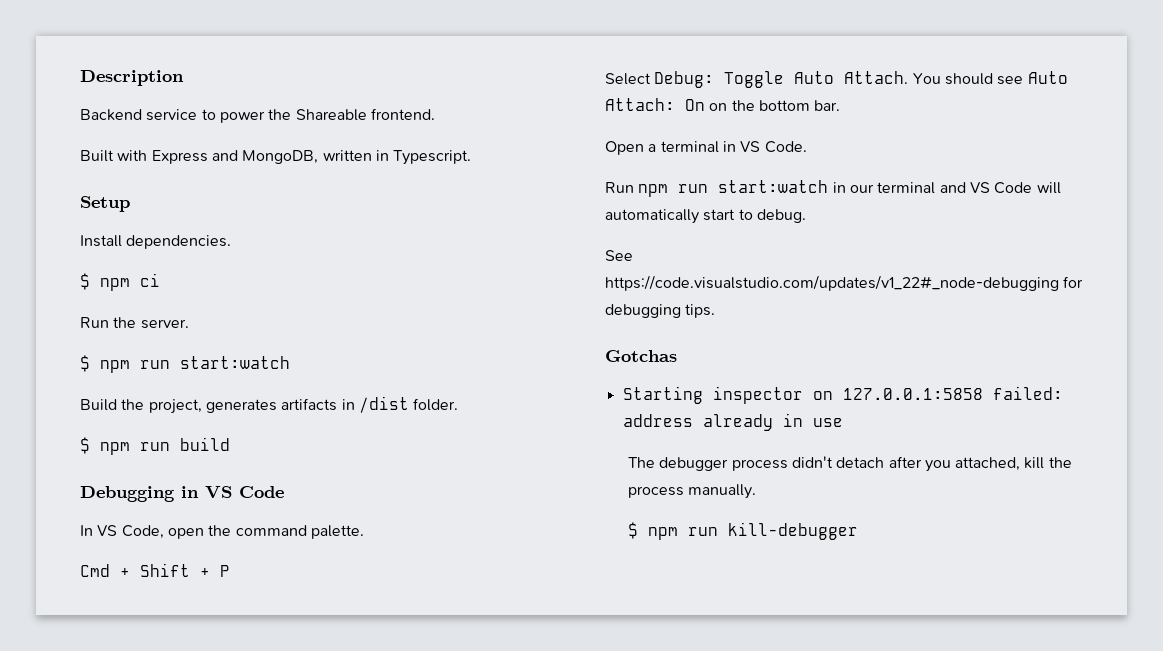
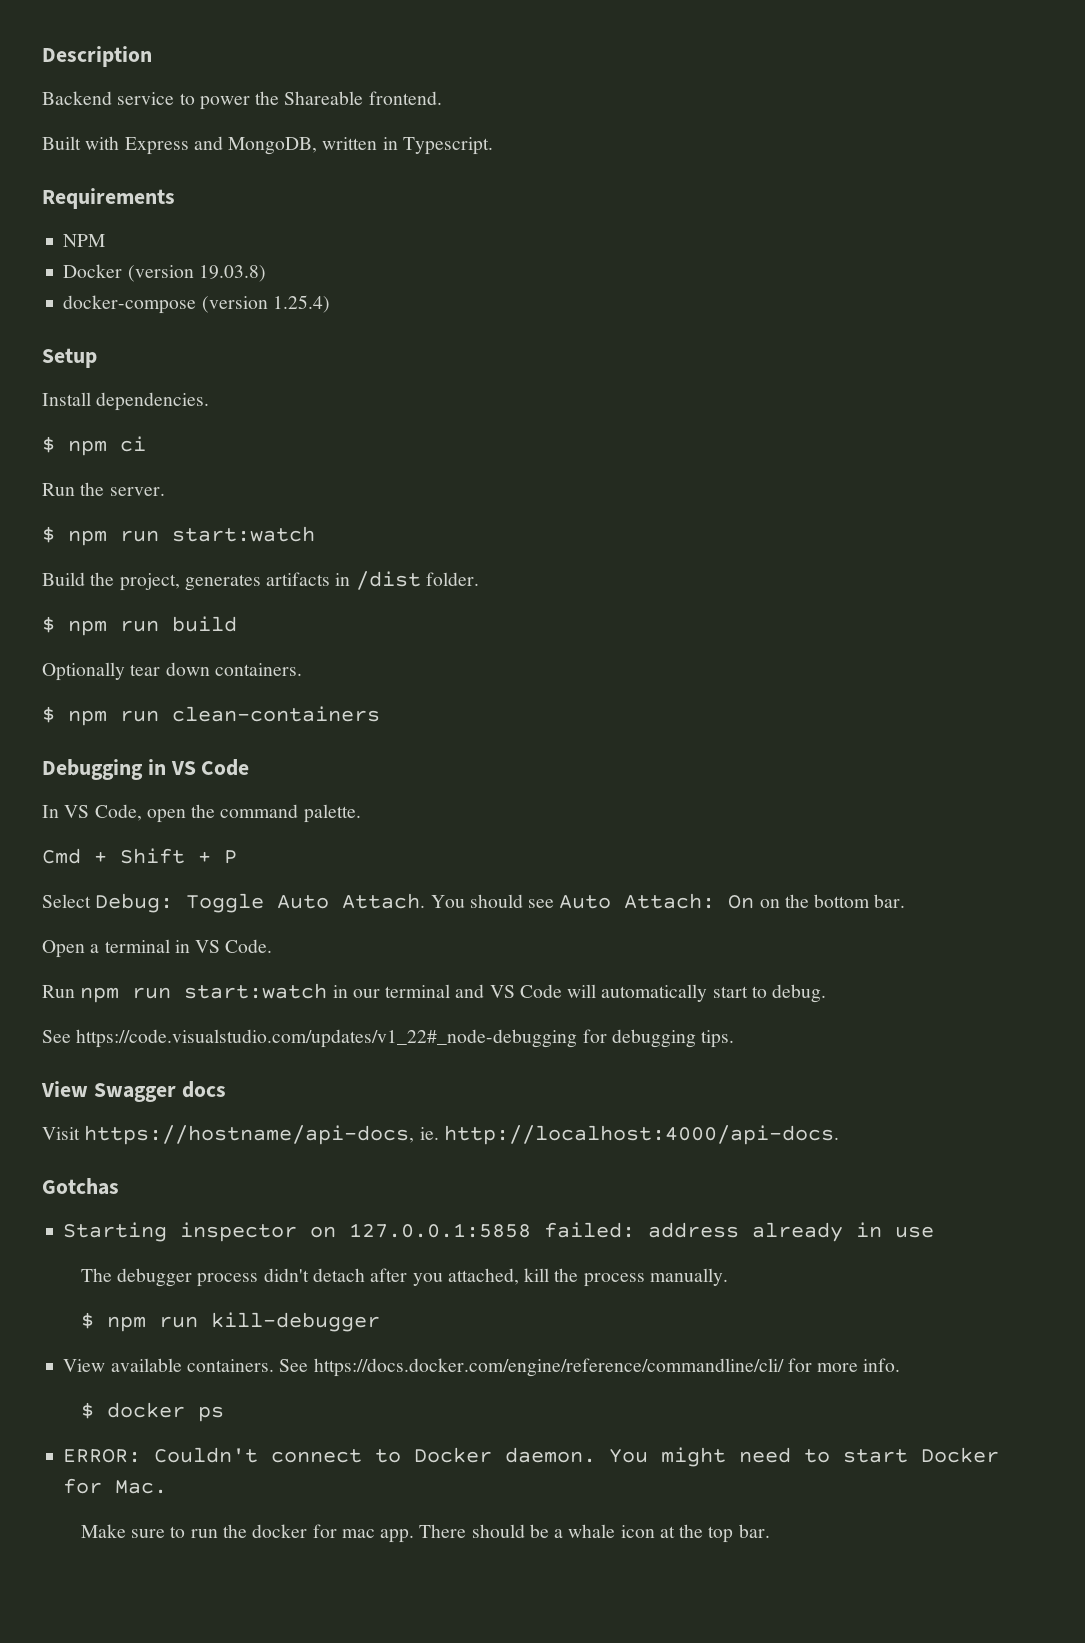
+ Requirements
+ NPM
+ Docker (version 19.03.8)
+ docker-compose (version 1.25.4)
+ Optionally tear down containers.
+ $ npm run clean-containers
+ View Swagger docs
+ Visit https://hostname/api-docs, ie. http://localhost:4000/api-docs.
+ View available containers. See https://docs.docker.com/engine/reference/commandline/cli/ for more info.
+ $ docker ps
+ ERROR: Couldn't connect to Docker daemon. You might need to start Docker for Mac.
+ Make sure to run the docker for mac app. There should be a whale icon at the top bar.

